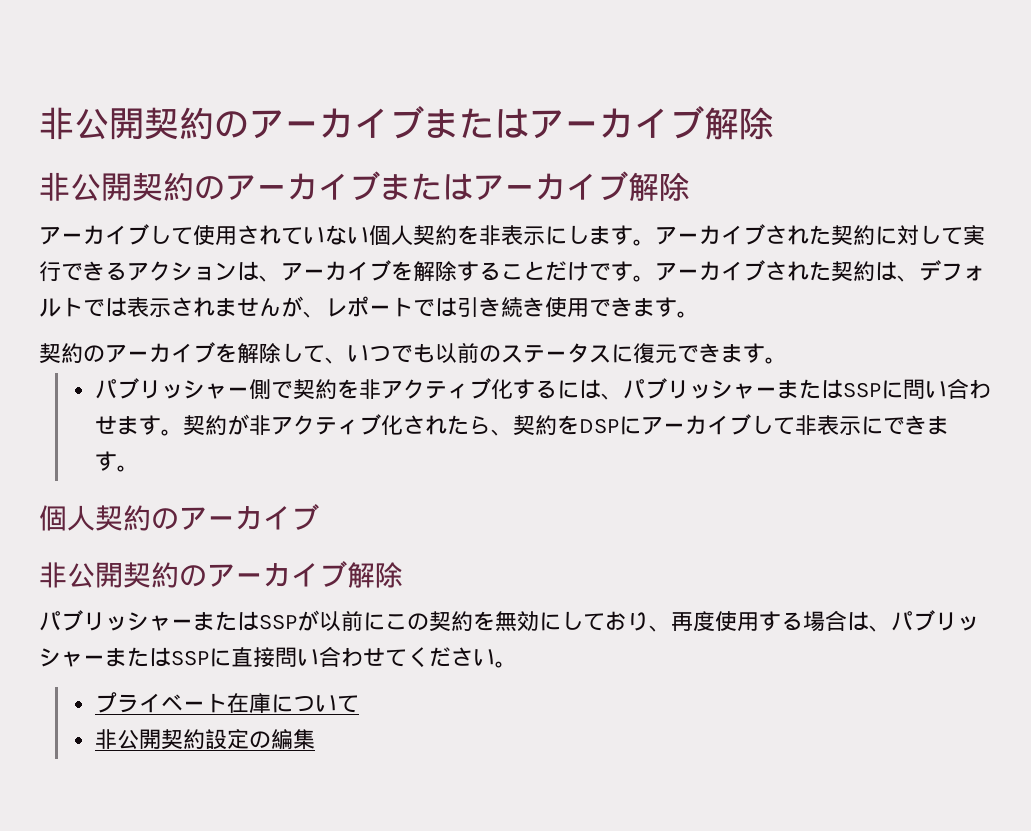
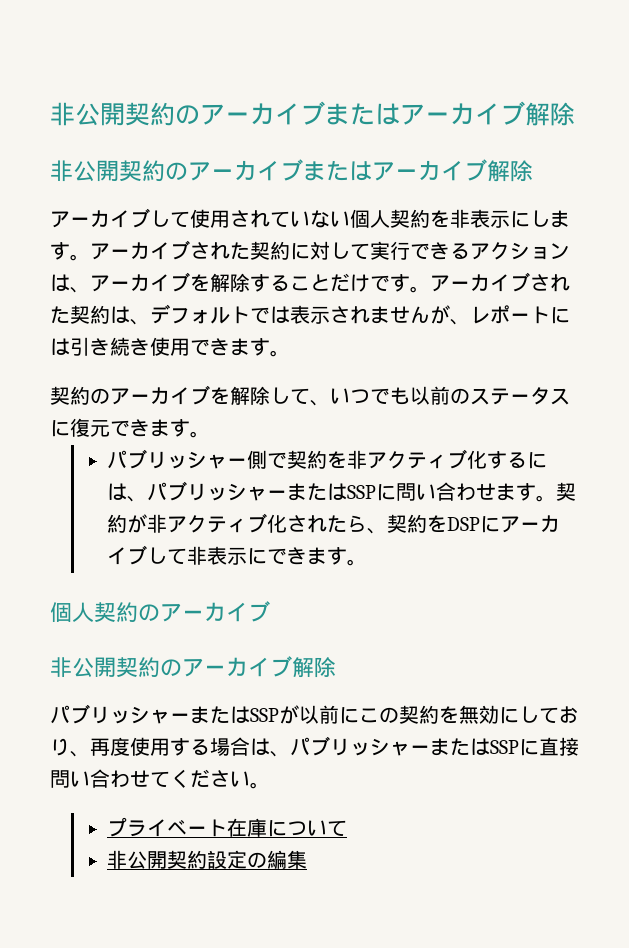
- アーカイブされた契約は、デフォルトでは表示されませんが、レポートでは引き続き使用できます。
+ アーカイブされた契約は、デフォルトでは表示されませんが、レポートには引き続き使用できます。

